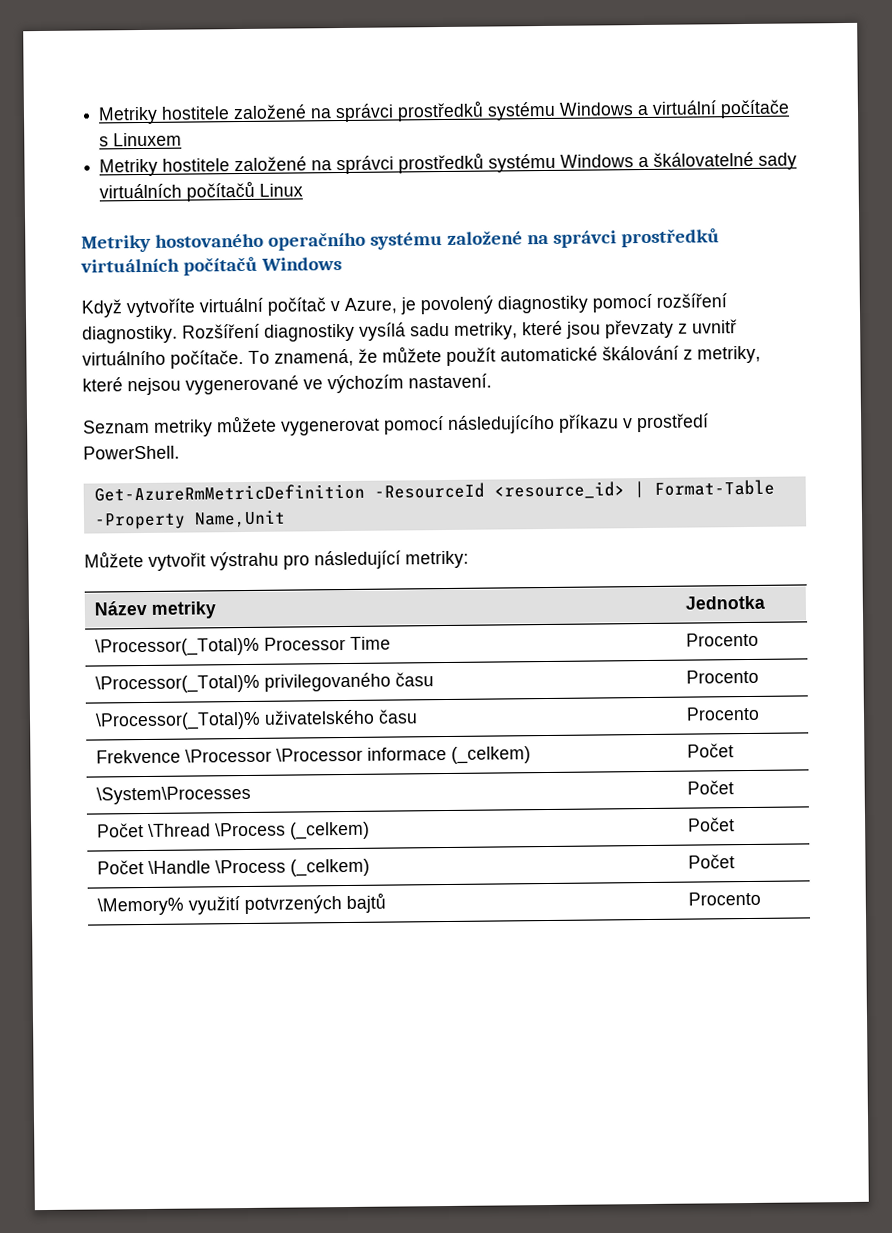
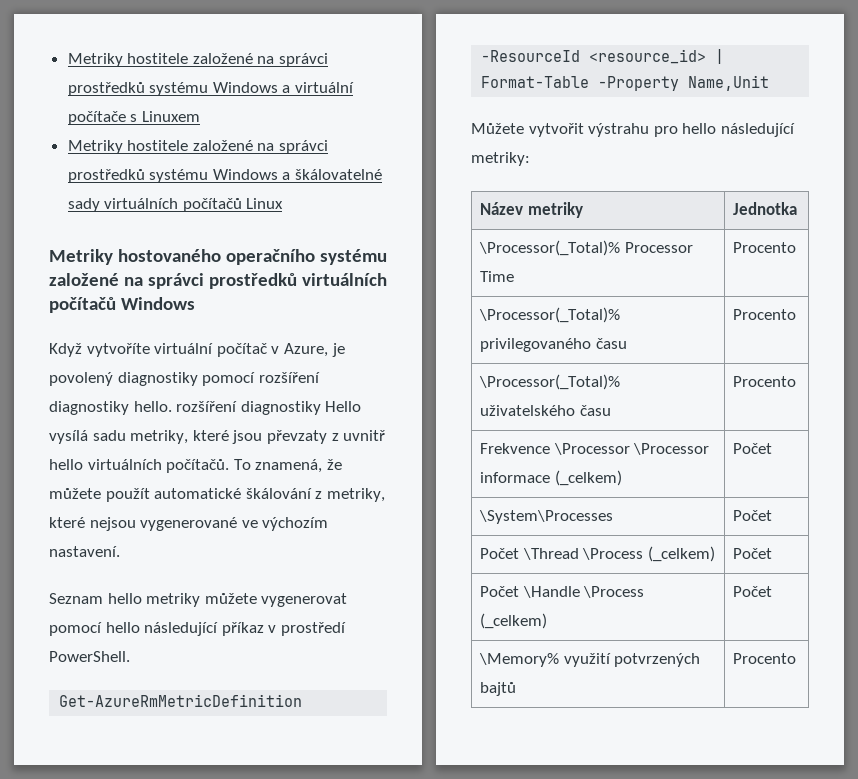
- Když vytvoříte virtuální počítač v Azure, je povolený diagnostiky pomocí rozšíření diagnostiky. Rozšíření diagnostiky vysílá sadu metriky, které jsou převzaty z uvnitř virtuálního počítače.
+ Když vytvoříte virtuální počítač v Azure, je povolený diagnostiky pomocí rozšíření diagnostiky hello. rozšíření diagnostiky Hello vysílá sadu metriky, které jsou převzaty z uvnitř hello virtuálních počítačů.
- Seznam metriky můžete vygenerovat pomocí následujícího příkazu v prostředí PowerShell.
+ Seznam hello metriky můžete vygenerovat pomocí hello následující příkaz v prostředí PowerShell.
- Můžete vytvořit výstrahu pro následující metriky:
+ Můžete vytvořit výstrahu pro hello následující metriky:

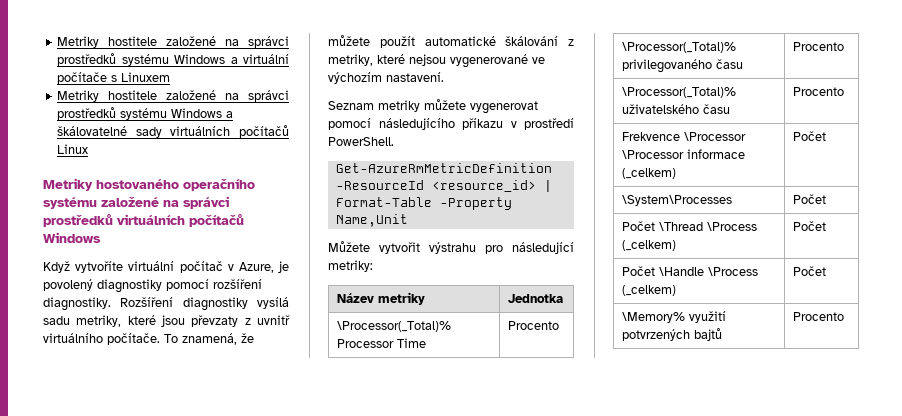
- Když vytvoříte virtuální počítač v Azure, je povolený diagnostiky pomocí rozšíření diagnostiky hello. rozšíření diagnostiky Hello vysílá sadu metriky, které jsou převzaty z uvnitř hello virtuálních počítačů.
+ Když vytvoříte virtuální počítač v Azure, je povolený diagnostiky pomocí rozšíření diagnostiky. Rozšíření diagnostiky vysílá sadu metriky, které jsou převzaty z uvnitř virtuálního počítače.
- Seznam hello metriky můžete vygenerovat pomocí hello následující příkaz v prostředí PowerShell.
+ Seznam metriky můžete vygenerovat pomocí následujícího příkazu v prostředí PowerShell.
- Můžete vytvořit výstrahu pro hello následující metriky:
+ Můžete vytvořit výstrahu pro následující metriky:

